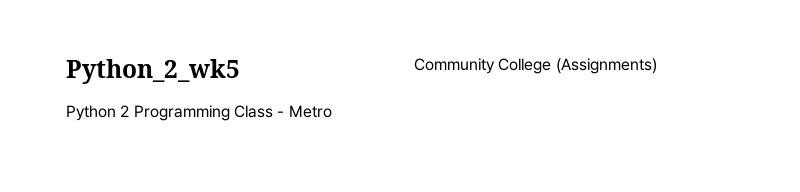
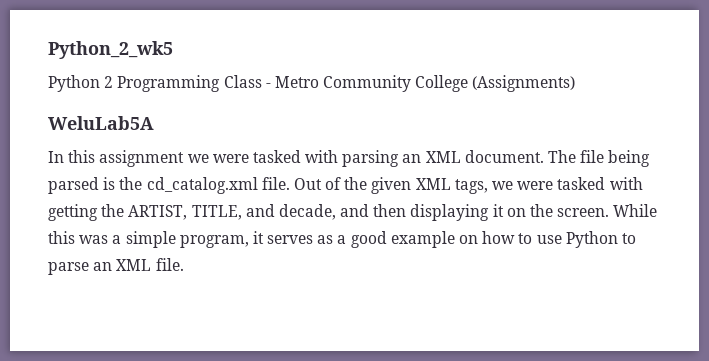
+ WeluLab5A
+ In this assignment we were tasked with parsing an XML document. The file being parsed is the cd_catalog.xml file. Out of the given XML tags, we were tasked with getting the ARTIST, TITLE, and decade, and then displaying it on the screen. While this was a simple program, it serves as a good example on how to use Python to parse an XML file.

